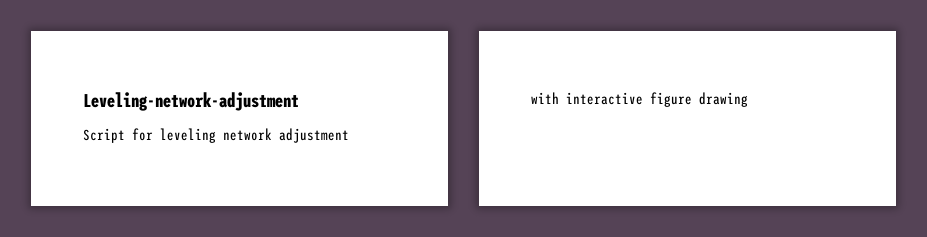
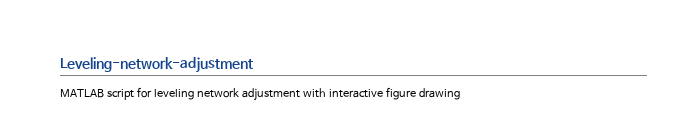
- Script for leveling network adjustment with interactive figure drawing
+ MATLAB script for leveling network adjustment with interactive figure drawing

